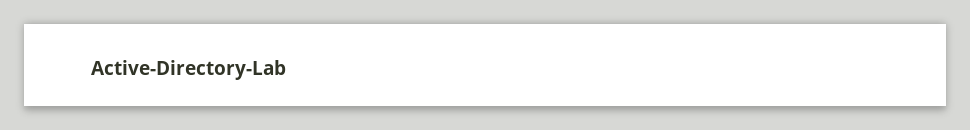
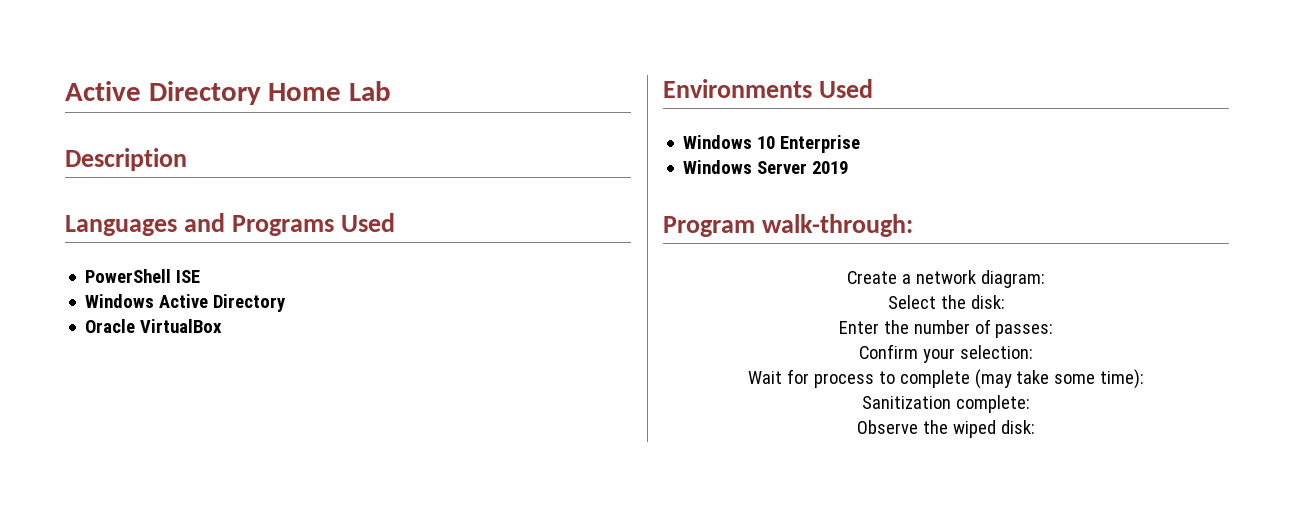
- Active-Directory-Lab
+ Active Directory Home Lab
+ Description
+ Languages and Programs Used
+ PowerShell ISE
+ Windows Active Directory
+ Oracle VirtualBox
+ Environments Used
+ Windows 10 Enterprise
+ Windows Server 2019
+ Program walk-through:
+ Create a network diagram:
+ Select the disk:
+ Enter the number of passes:
+ Confirm your selection:
+ Wait for process to complete (may take some time):
+ Sanitization complete:
+ Observe the wiped disk:

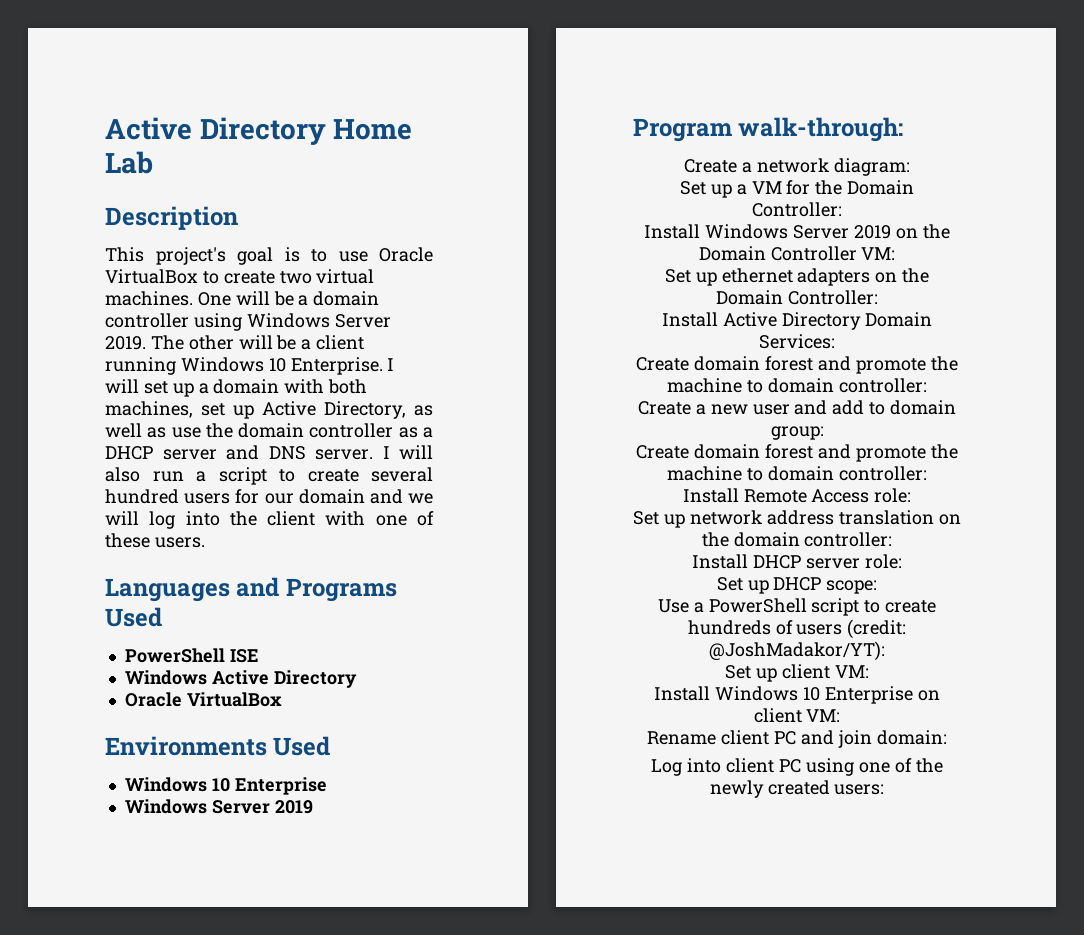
+ This project's goal is to use Oracle VirtualBox to create two virtual machines. One will be a domain controller using Windows Server 2019. The other will be a client running Windows 10 Enterprise. I will set up a domain with both machines, set up Active Directory, as well as use the domain controller as a DHCP server and DNS server. I will also run a script to create several hundred users for our domain and we will log into the client with one of these users.
- Select the disk:
- Enter the number of passes:
- Confirm your selection:
- Wait for process to complete (may take some time):
- Sanitization complete:
- Observe the wiped disk:
+ Set up a VM for the Domain Controller:
+ Install Windows Server 2019 on the Domain Controller VM:
+ Set up ethernet adapters on the Domain Controller:
+ Install Active Directory Domain Services:
+ Create domain forest and promote the machine to domain controller:
+ Create a new user and add to domain group:
+ Create domain forest and promote the machine to domain controller:
+ Install Remote Access role:
+ Set up network address translation on the domain controller:
+ Install DHCP server role:
+ Set up DHCP scope:
+ Use a PowerShell script to create hundreds of users (credit: @JoshMadakor/YT):
+ Set up client VM:
+ Install Windows 10 Enterprise on client VM:
+ Rename client PC and join domain:
+ Log into client PC using one of the newly created users:

